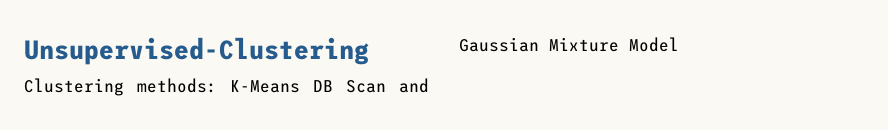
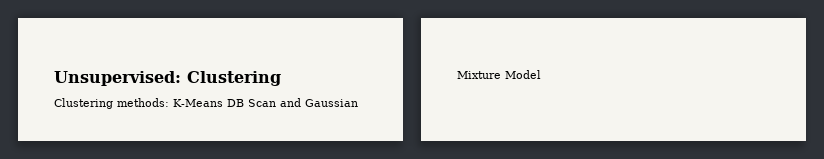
- Unsupervised-Clustering
+ Unsupervised: Clustering

